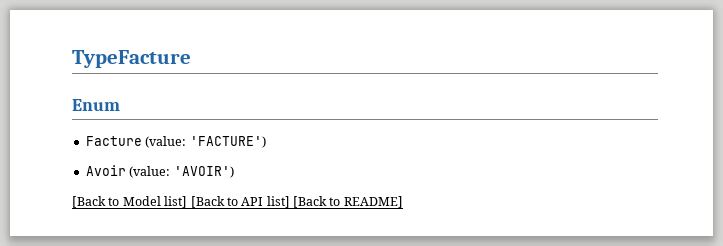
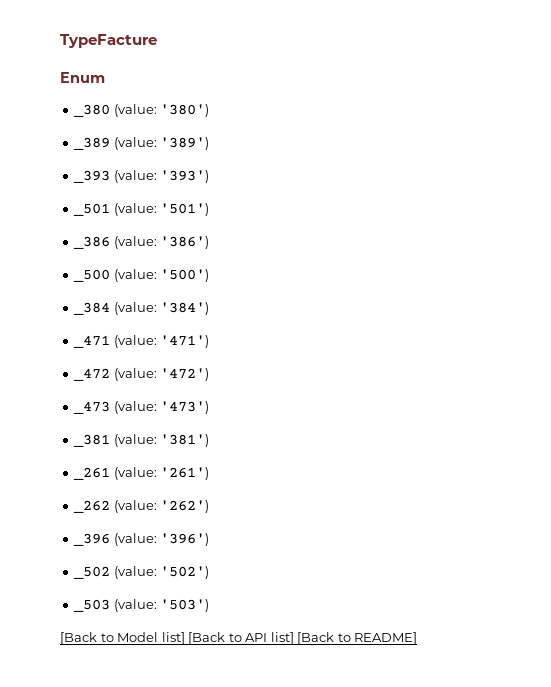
- Facture (value: 'FACTURE')
- Avoir (value: 'AVOIR')
+ _380 (value: '380')
+ _389 (value: '389')
+ _393 (value: '393')
+ _501 (value: '501')
+ _386 (value: '386')
+ _500 (value: '500')
+ _384 (value: '384')
+ _471 (value: '471')
+ _472 (value: '472')
+ _473 (value: '473')
+ _381 (value: '381')
+ _261 (value: '261')
+ _262 (value: '262')
+ _396 (value: '396')
+ _502 (value: '502')
+ _503 (value: '503')

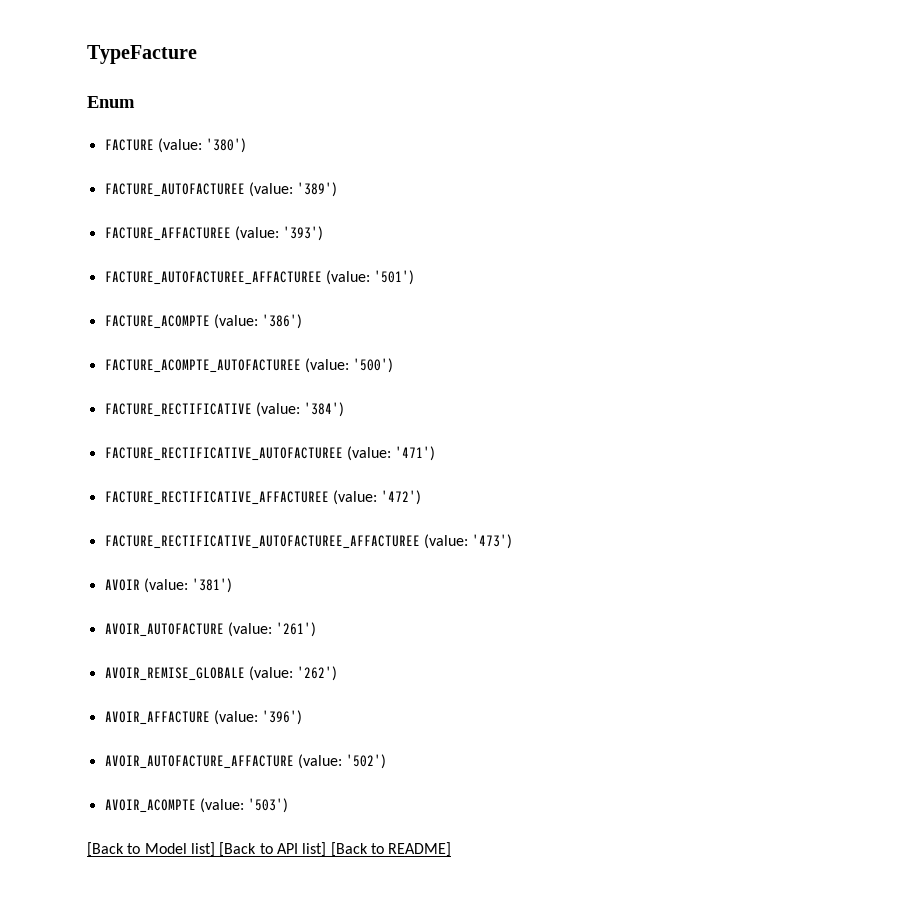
- _380 (value: '380')
+ FACTURE (value: '380')
- _389 (value: '389')
+ FACTURE_AUTOFACTUREE (value: '389')
- _393 (value: '393')
+ FACTURE_AFFACTUREE (value: '393')
- _501 (value: '501')
+ FACTURE_AUTOFACTUREE_AFFACTUREE (value: '501')
- _386 (value: '386')
+ FACTURE_ACOMPTE (value: '386')
- _500 (value: '500')
+ FACTURE_ACOMPTE_AUTOFACTUREE (value: '500')
- _384 (value: '384')
+ FACTURE_RECTIFICATIVE (value: '384')
- _471 (value: '471')
+ FACTURE_RECTIFICATIVE_AUTOFACTUREE (value: '471')
- _472 (value: '472')
+ FACTURE_RECTIFICATIVE_AFFACTUREE (value: '472')
- _473 (value: '473')
+ FACTURE_RECTIFICATIVE_AUTOFACTUREE_AFFACTUREE (value: '473')
- _381 (value: '381')
+ AVOIR (value: '381')
- _261 (value: '261')
+ AVOIR_AUTOFACTURE (value: '261')
- _262 (value: '262')
+ AVOIR_REMISE_GLOBALE (value: '262')
- _396 (value: '396')
+ AVOIR_AFFACTURE (value: '396')
- _502 (value: '502')
+ AVOIR_AUTOFACTURE_AFFACTURE (value: '502')
- _503 (value: '503')
+ AVOIR_ACOMPTE (value: '503')

